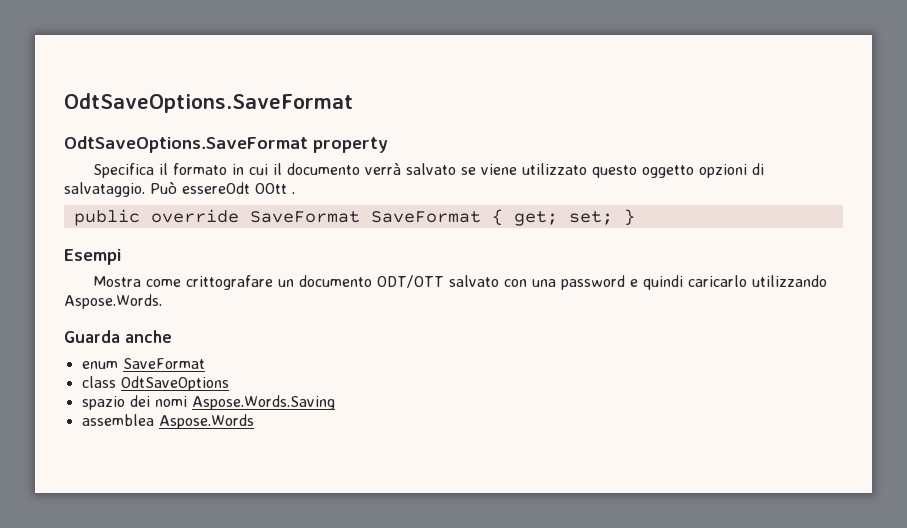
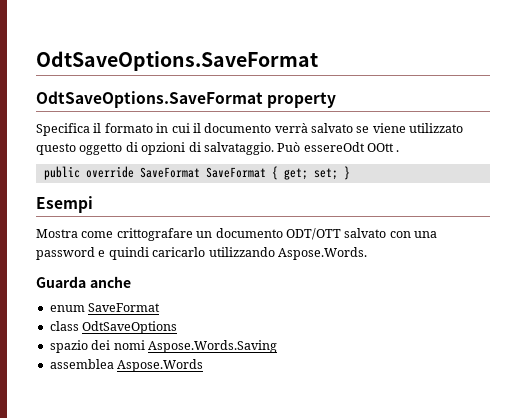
- Specifica il formato in cui il documento verrà salvato se viene utilizzato questo oggetto opzioni di salvataggio.
+ Specifica il formato in cui il documento verrà salvato se viene utilizzato questo oggetto di opzioni di salvataggio.

